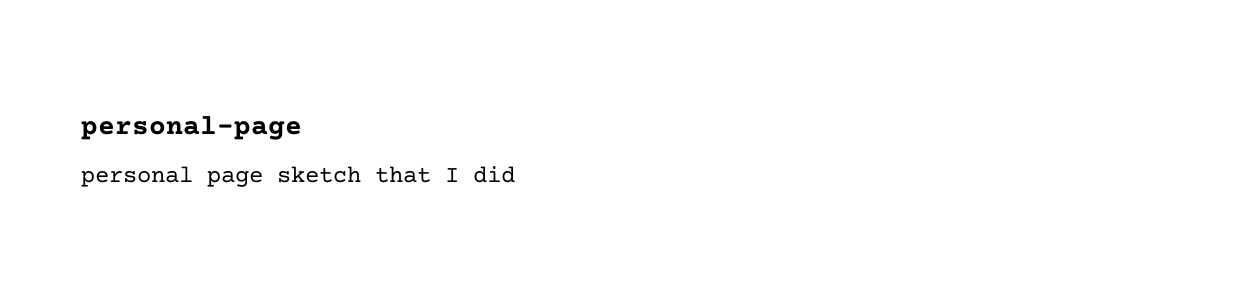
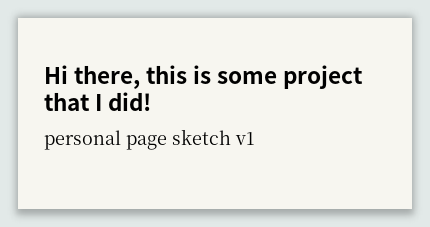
- personal-page
+ Hi there, this is some project that I did!
- personal page sketch that I did
+ personal page sketch v1

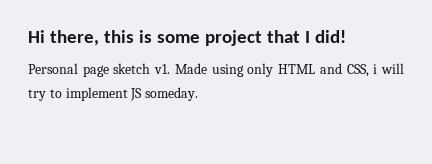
- personal page sketch v1
+ Personal page sketch v1. Made using only HTML and CSS, i will try to implement JS someday.

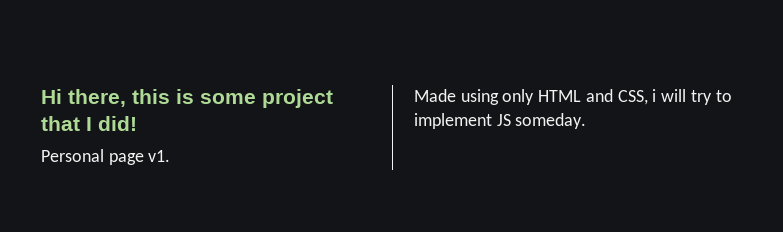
- Personal page sketch v1. Made using only HTML and CSS, i will try to implement JS someday.
+ Personal page v1.
+ Made using only HTML and CSS, i will try to implement JS someday.

